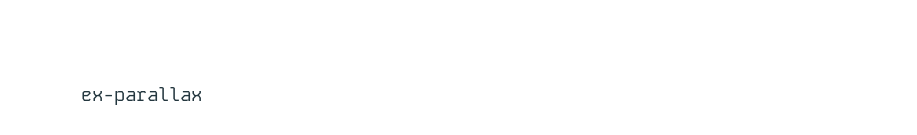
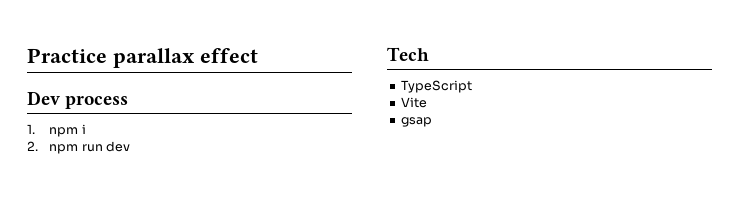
- ex-parallax
+ Practice parallax effect
+ Dev process
+ 1. npm i
+ 2. npm run dev
+ Tech
+ TypeScript
+ Vite
+ gsap

